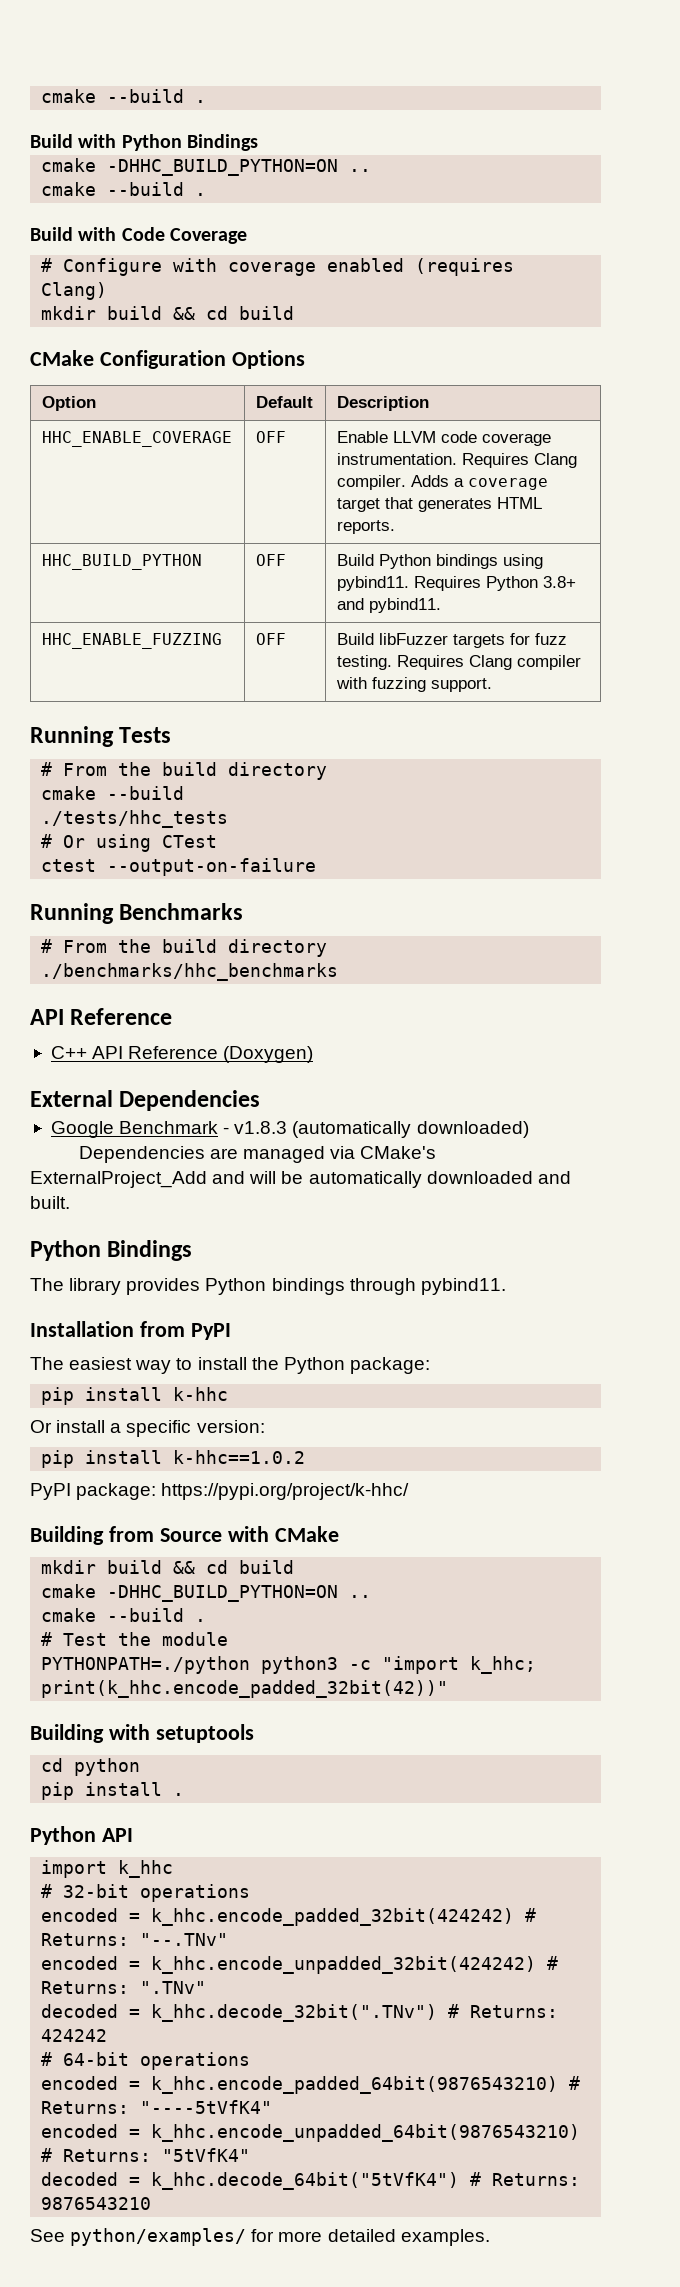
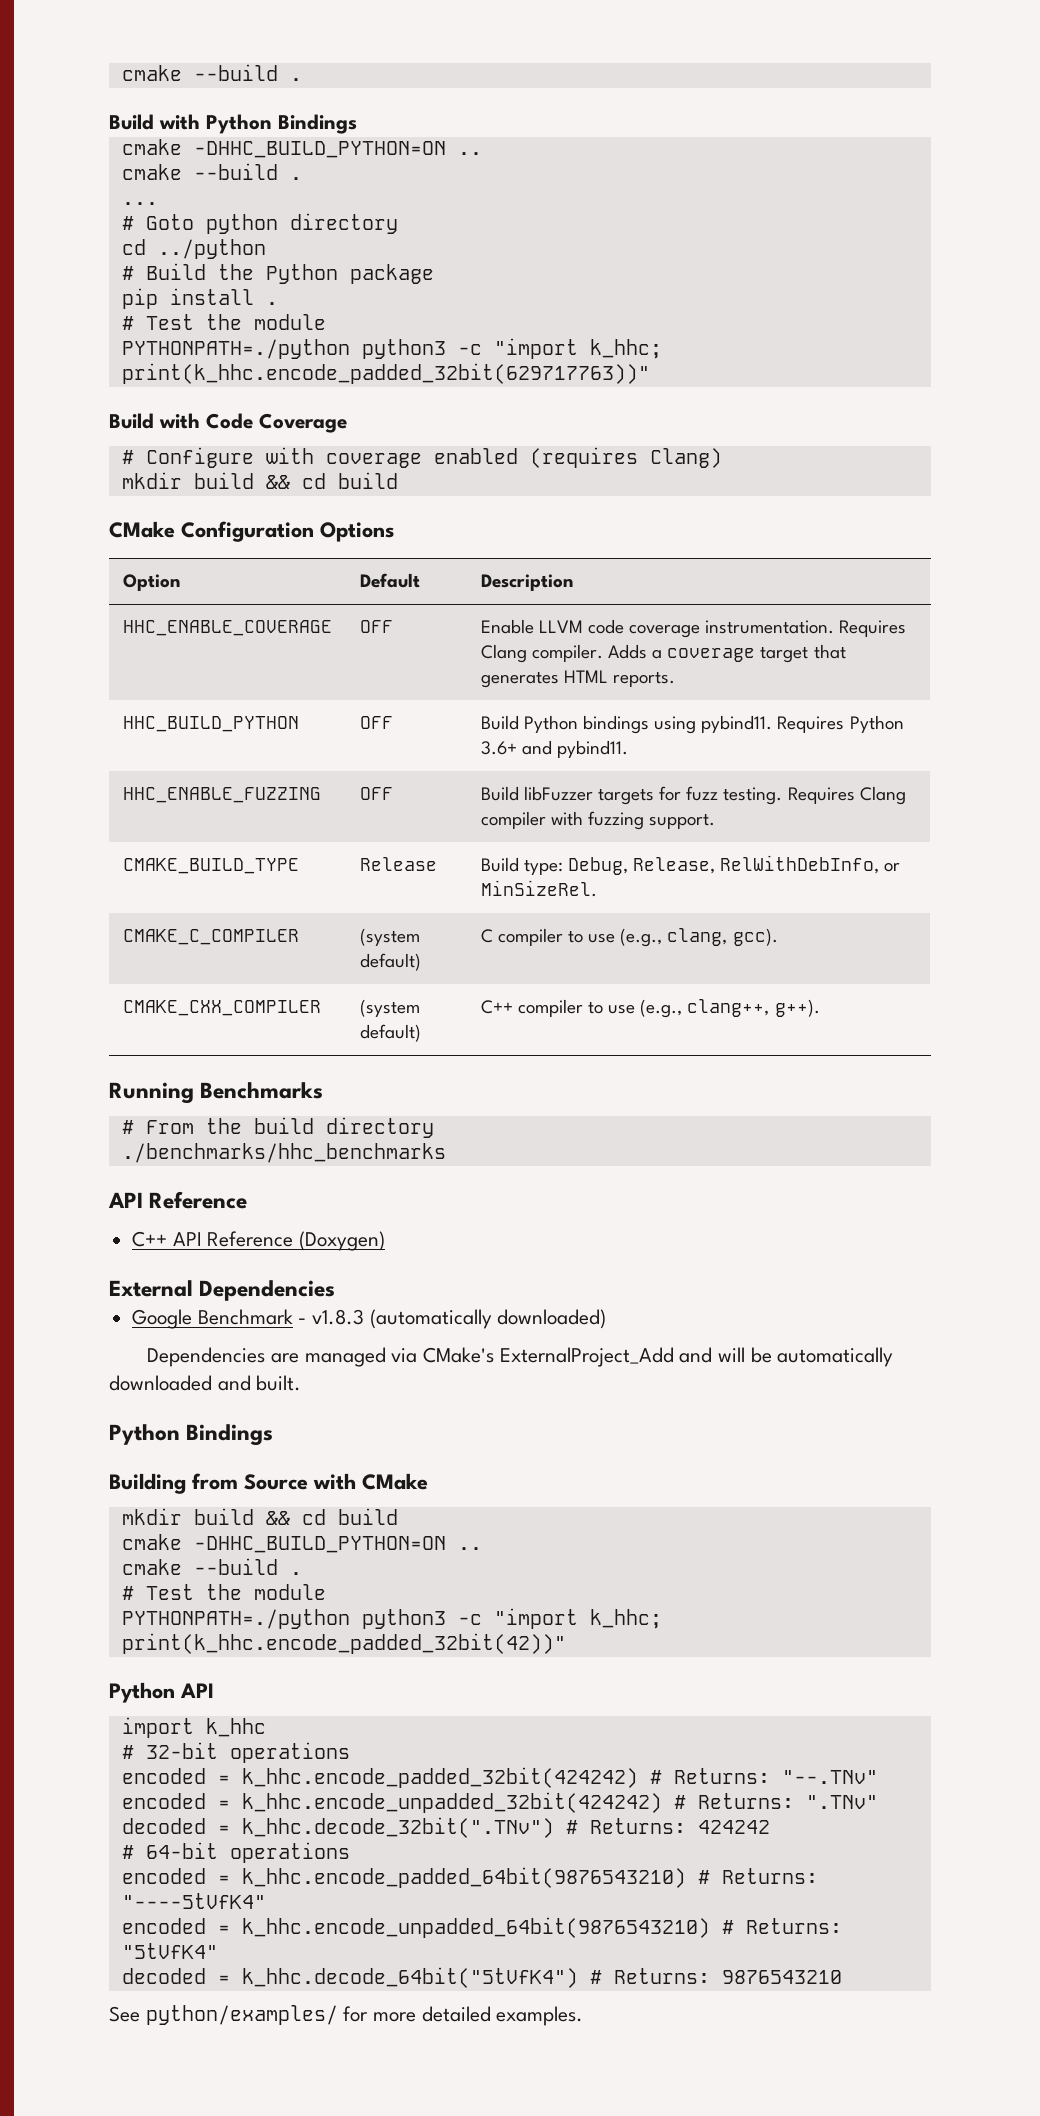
+ ...
+ # Goto python directory
+ cd ../python
+ # Build the Python package
+ pip install .
+ # Test the module
+ PYTHONPATH=./python python3 -c "import k_hhc; print(k_hhc.encode_padded_32bit(629717763))"
- HHC_BUILD_PYTHON | OFF | Build Python bindings using pybind11. Requires Python 3.8+ and pybind11.
+ HHC_BUILD_PYTHON | OFF | Build Python bindings using pybind11. Requires Python 3.6+ and pybind11.
- Running Tests
- # From the build directory
- cmake --build
- ./tests/hhc_tests
- # Or using CTest
- ctest --output-on-failure
+ CMAKE_BUILD_TYPE | Release | Build type: Debug, Release, RelWithDebInfo, or MinSizeRel.
+ CMAKE_C_COMPILER | (system default) | C compiler to use (e.g., clang, gcc).
+ CMAKE_CXX_COMPILER | (system default) | C++ compiler to use (e.g., clang++, g++).
- The library provides Python bindings through pybind11.
- Installation from PyPI
- The easiest way to install the Python package:
- pip install k-hhc
- Or install a specific version:
- pip install k-hhc==1.0.2
- PyPI package: https://pypi.org/project/k-hhc/
- Building with setuptools
- cd python
- pip install .

